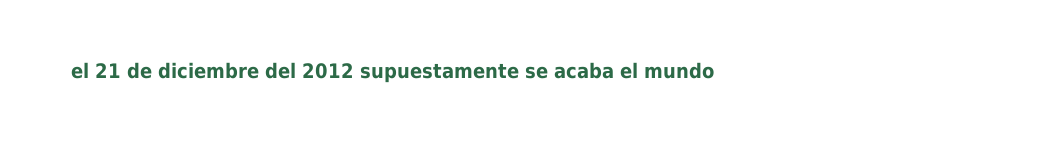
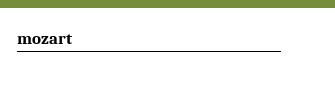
- el 21 de diciembre del 2012 supuestamente se acaba el mundo
+ mozart

